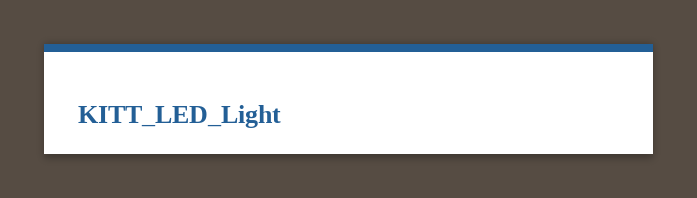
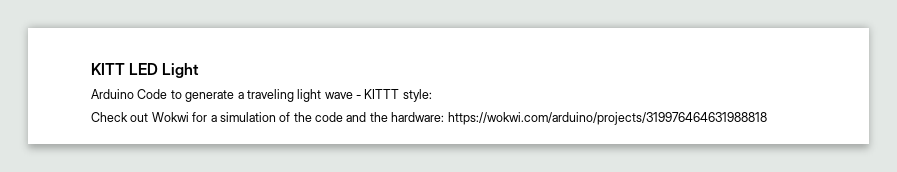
- KITT_LED_Light
+ KITT LED Light
+ Arduino Code to generate a traveling light wave - KITTT style:
+ Check out Wokwi for a simulation of the code and the hardware: https://wokwi.com/arduino/projects/319976464631988818

